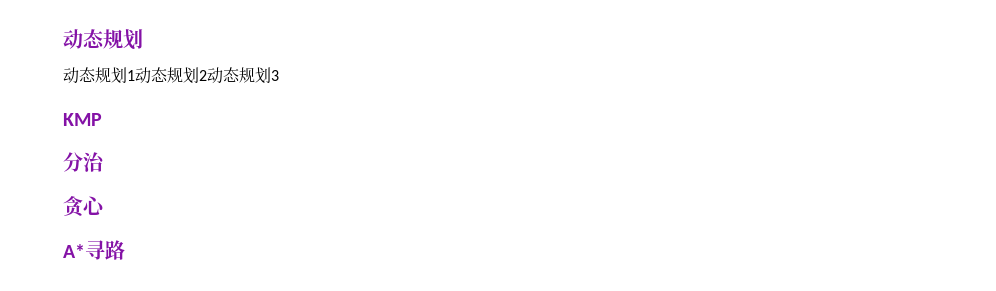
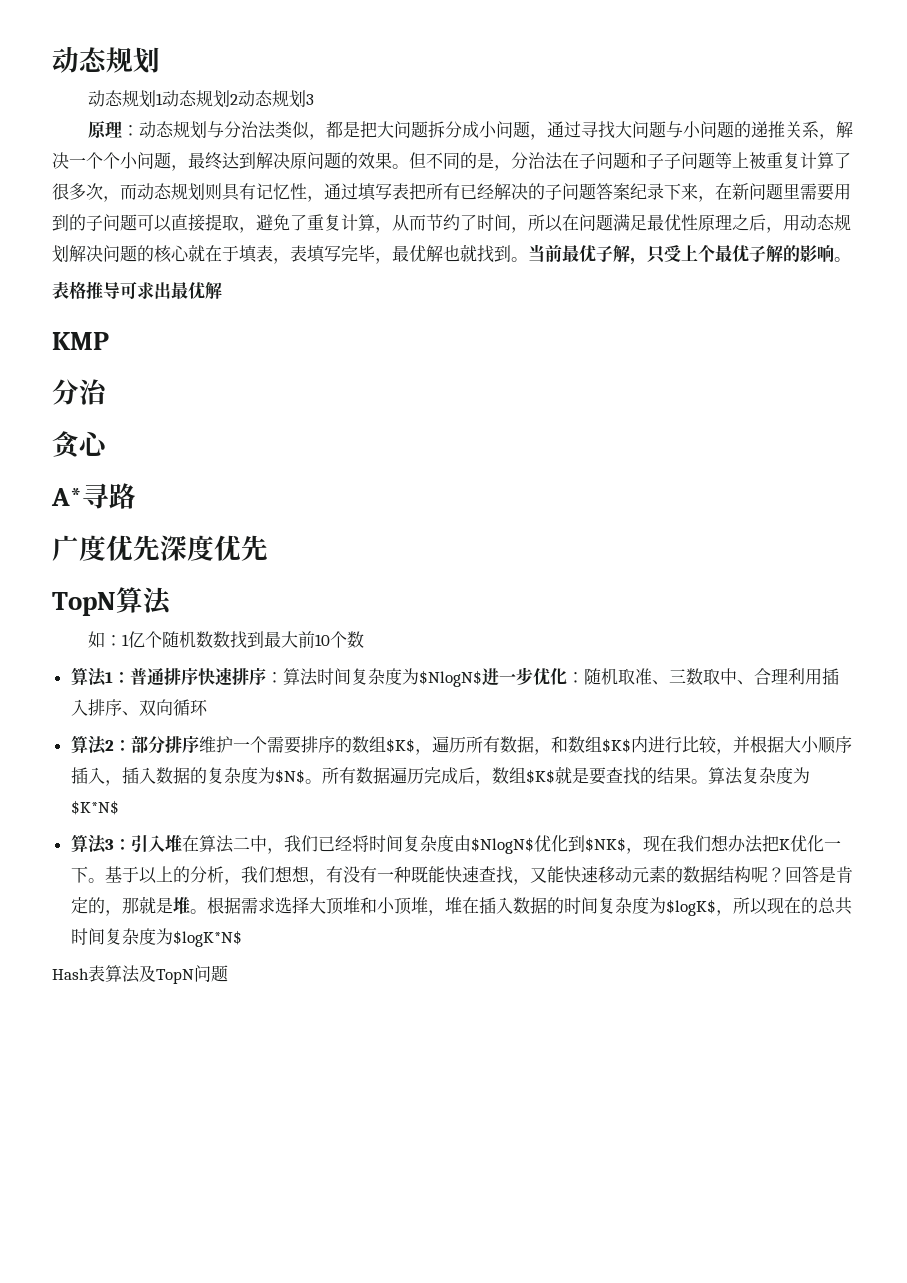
+ 原理：动态规划与分治法类似，都是把大问题拆分成小问题，通过寻找大问题与小问题的递推关系，解决一个个小问题，最终达到解决原问题的效果。但不同的是，分治法在子问题和子子问题等上被重复计算了很多次，而动态规划则具有记忆性，通过填写表把所有已经解决的子问题答案纪录下来，在新问题里需要用到的子问题可以直接提取，避免了重复计算，从而节约了时间，所以在问题满足最优性原理之后，用动态规划解决问题的核心就在于填表，表填写完毕，最优解也就找到。当前最优子解，只受上个最优子解的影响。
+ 表格推导可求出最优解
+ 广度优先深度优先
+ TopN算法
+ 如：1亿个随机数数找到最大前10个数
+ 算法1：普通排序快速排序：算法时间复杂度为$NlogN$进一步优化：随机取准、三数取中、合理利用插入排序、双向循环
+ 算法2：部分排序维护一个需要排序的数组$K$，遍历所有数据，和数组$K$内进行比较，并根据大小顺序插入，插入数据的复杂度为$N$。所有数据遍历完成后，数组$K$就是要查找的结果。算法复杂度为$K*N$
+ 算法3：引入堆在算法二中，我们已经将时间复杂度由$NlogN$优化到$NK$，现在我们想办法把K优化一下。基于以上的分析，我们想想，有没有一种既能快速查找，又能快速移动元素的数据结构呢？回答是肯定的，那就是堆。根据需求选择大顶堆和小顶堆，堆在插入数据的时间复杂度为$logK$，所以现在的总共时间复杂度为$logK*N$
+ Hash表算法及TopN问题

